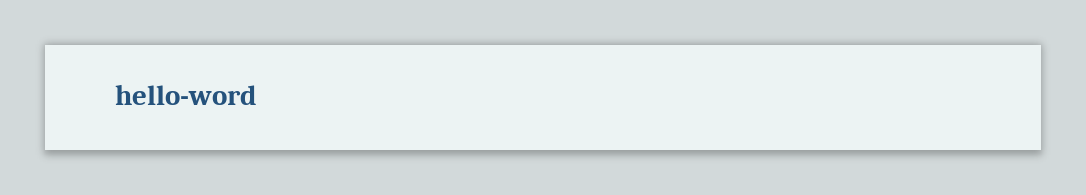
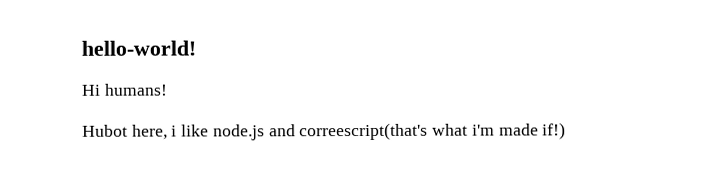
- hello-word
+ hello-world!
+ Hi humans!
+ Hubot here, i like node.js and correescript(that's what i'm made if!)

